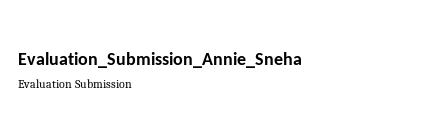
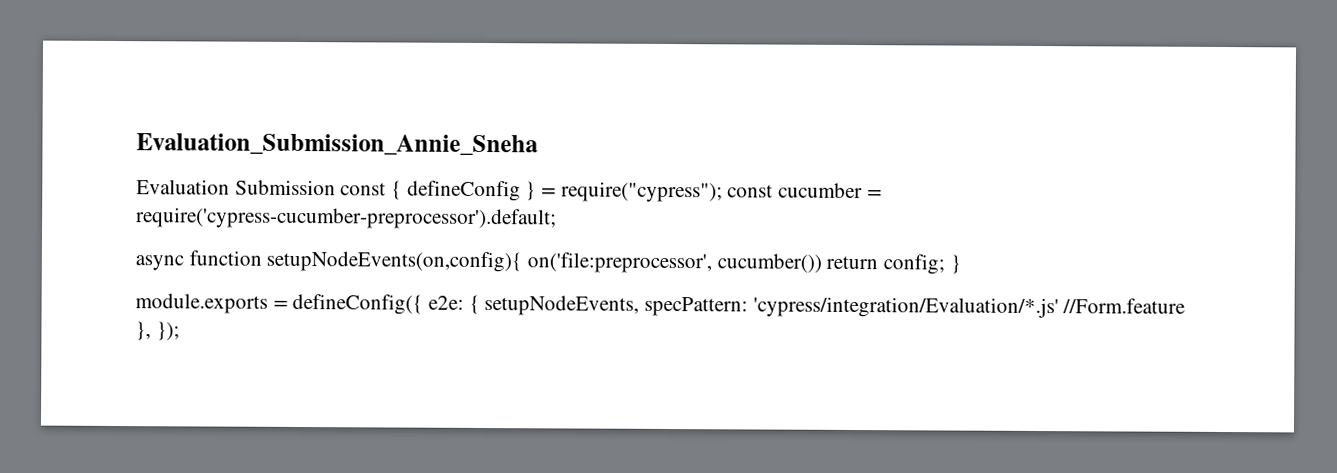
- Evaluation Submission
+ Evaluation Submission const { defineConfig } = require("cypress"); const cucumber = require('cypress-cucumber-preprocessor').default;
+ async function setupNodeEvents(on,config){ on('file:preprocessor', cucumber()) return config; }
+ module.exports = defineConfig({ e2e: { setupNodeEvents, specPattern: 'cypress/integration/Evaluation/*.js' //Form.feature }, });

